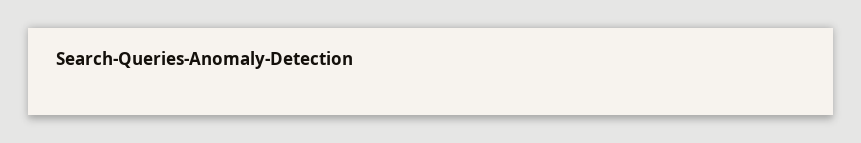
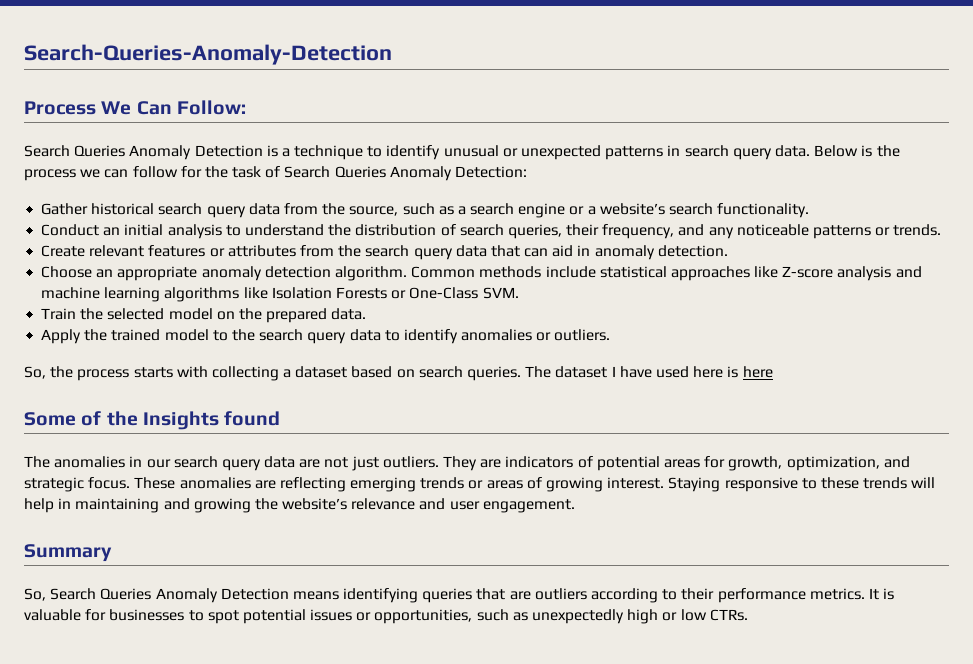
+ Process We Can Follow:
+ Search Queries Anomaly Detection is a technique to identify unusual or unexpected patterns in search query data. Below is the process we can follow for the task of Search Queries Anomaly Detection:
+ Gather historical search query data from the source, such as a search engine or a website’s search functionality.
+ Conduct an initial analysis to understand the distribution of search queries, their frequency, and any noticeable patterns or trends.
+ Create relevant features or attributes from the search query data that can aid in anomaly detection.
+ Choose an appropriate anomaly detection algorithm. Common methods include statistical approaches like Z-score analysis and machine learning algorithms like Isolation Forests or One-Class SVM.
+ Train the selected model on the prepared data.
+ Apply the trained model to the search query data to identify anomalies or outliers.
+ So, the process starts with collecting a dataset based on search queries. The dataset I have used here is here
+ Some of the Insights found
+ The anomalies in our search query data are not just outliers. They are indicators of potential areas for growth, optimization, and strategic focus. These anomalies are reflecting emerging trends or areas of growing interest. Staying responsive to these trends will help in maintaining and growing the website’s relevance and user engagement.
+ Summary
+ So, Search Queries Anomaly Detection means identifying queries that are outliers according to their performance metrics. It is valuable for businesses to spot potential issues or opportunities, such as unexpectedly high or low CTRs.

